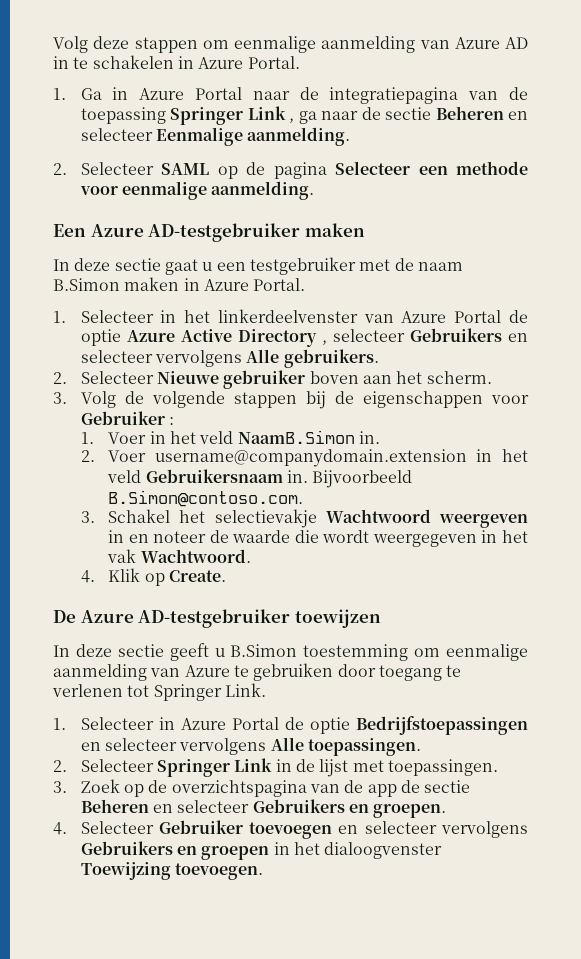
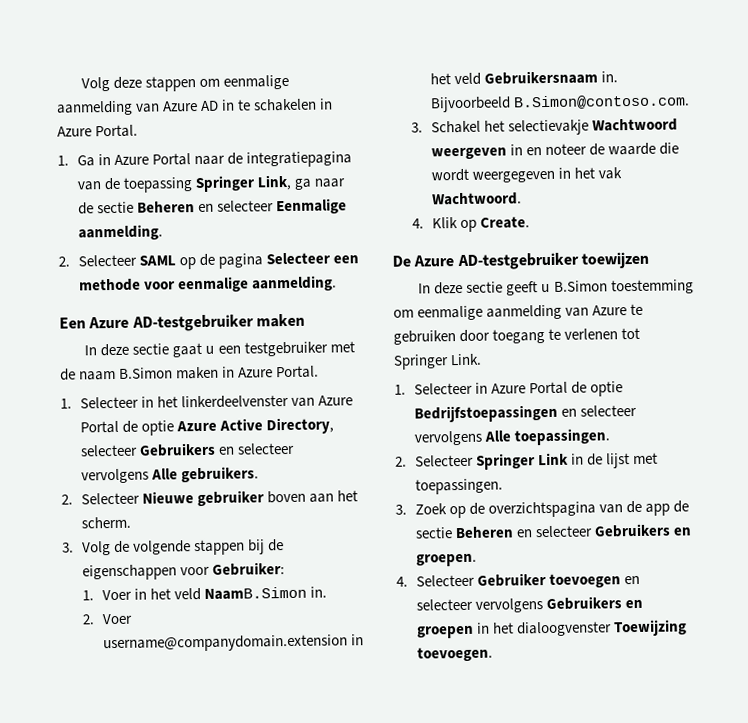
- 1. Ga in Azure Portal naar de integratiepagina van de toepassing Springer Link , ga naar de sectie Beheren en selecteer Eenmalige aanmelding.
+ 1. Ga in Azure Portal naar de integratiepagina van de toepassing Springer Link, ga naar de sectie Beheren en selecteer Eenmalige aanmelding.
- 1. Selecteer in het linkerdeelvenster van Azure Portal de optie Azure Active Directory , selecteer Gebruikers en selecteer vervolgens Alle gebruikers.
+ 1. Selecteer in het linkerdeelvenster van Azure Portal de optie Azure Active Directory, selecteer Gebruikers en selecteer vervolgens Alle gebruikers.
- 3. Volg de volgende stappen bij de eigenschappen voor Gebruiker :
+ 3. Volg de volgende stappen bij de eigenschappen voor Gebruiker:

